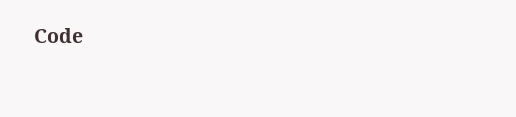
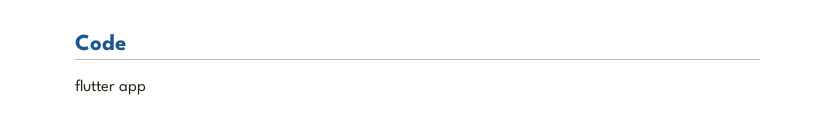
+ flutter app

